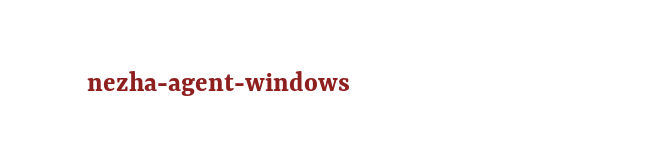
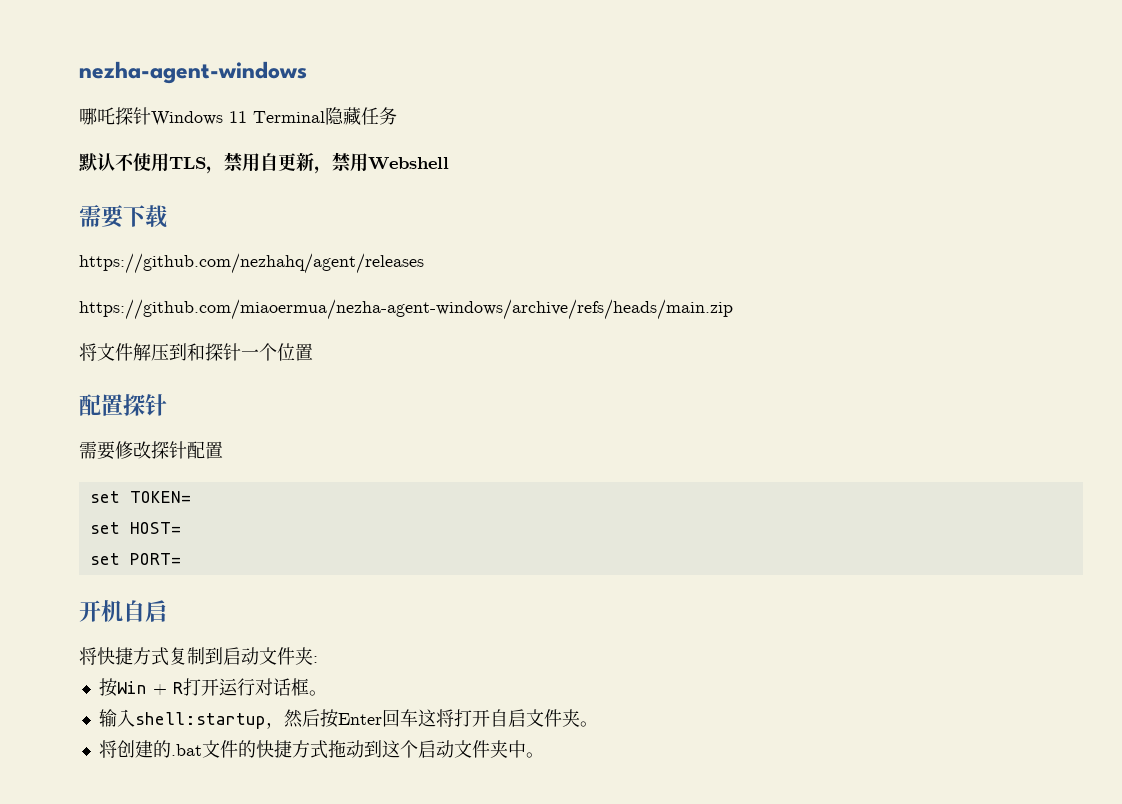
+ 哪吒探针Windows 11 Terminal隐藏任务
+ 默认不使用TLS，禁用自更新，禁用Webshell
+ 需要下载
+ https://github.com/nezhahq/agent/releases
+ https://github.com/miaoermua/nezha-agent-windows/archive/refs/heads/main.zip
+ 将文件解压到和探针一个位置
+ 配置探针
+ 需要修改探针配置
+ set TOKEN=
+ set HOST=
+ set PORT=
+ 开机自启
+ 将快捷方式复制到启动文件夹:
+ 按Win + R打开运行对话框。
+ 输入shell:startup，然后按Enter回车这将打开自启文件夹。
+ 将创建的.bat文件的快捷方式拖动到这个启动文件夹中。

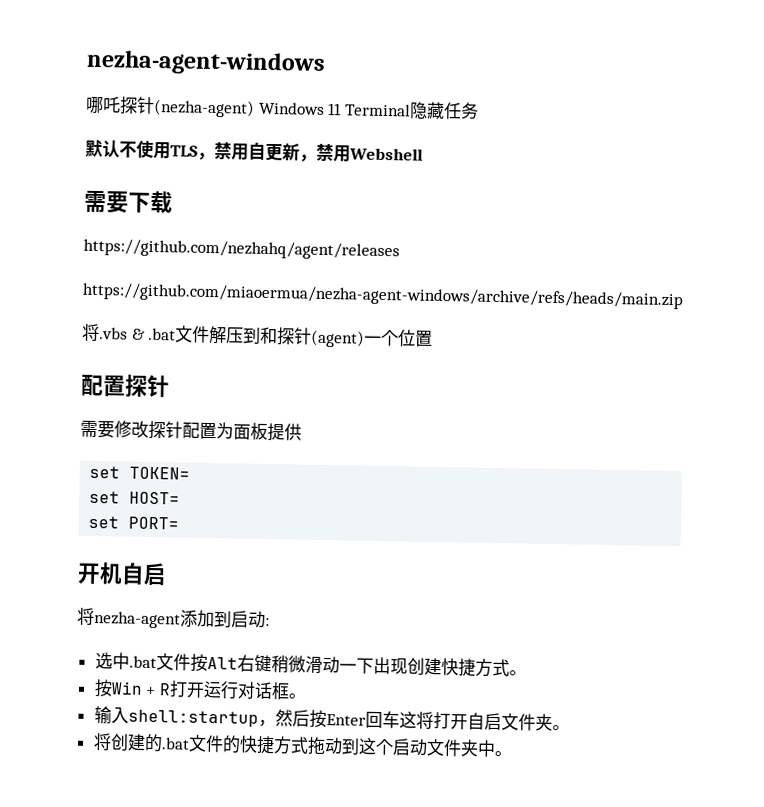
- 哪吒探针Windows 11 Terminal隐藏任务
+ 哪吒探针(nezha-agent) Windows 11 Terminal隐藏任务
- 将文件解压到和探针一个位置
+ 将.vbs & .bat文件解压到和探针(agent)一个位置
- 需要修改探针配置
+ 需要修改探针配置为面板提供
- 将快捷方式复制到启动文件夹:
+ 将nezha-agent添加到启动:
+ 选中.bat文件按Alt右键稍微滑动一下出现创建快捷方式。

